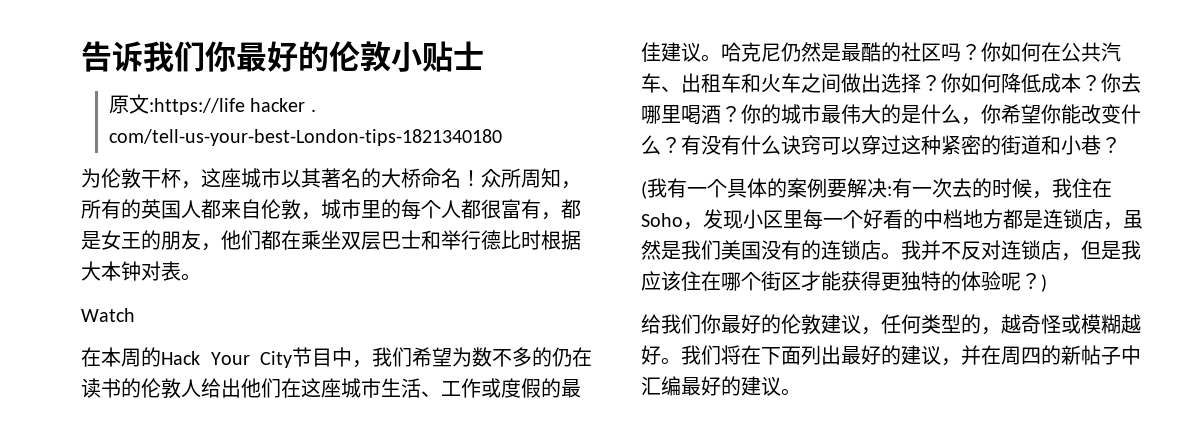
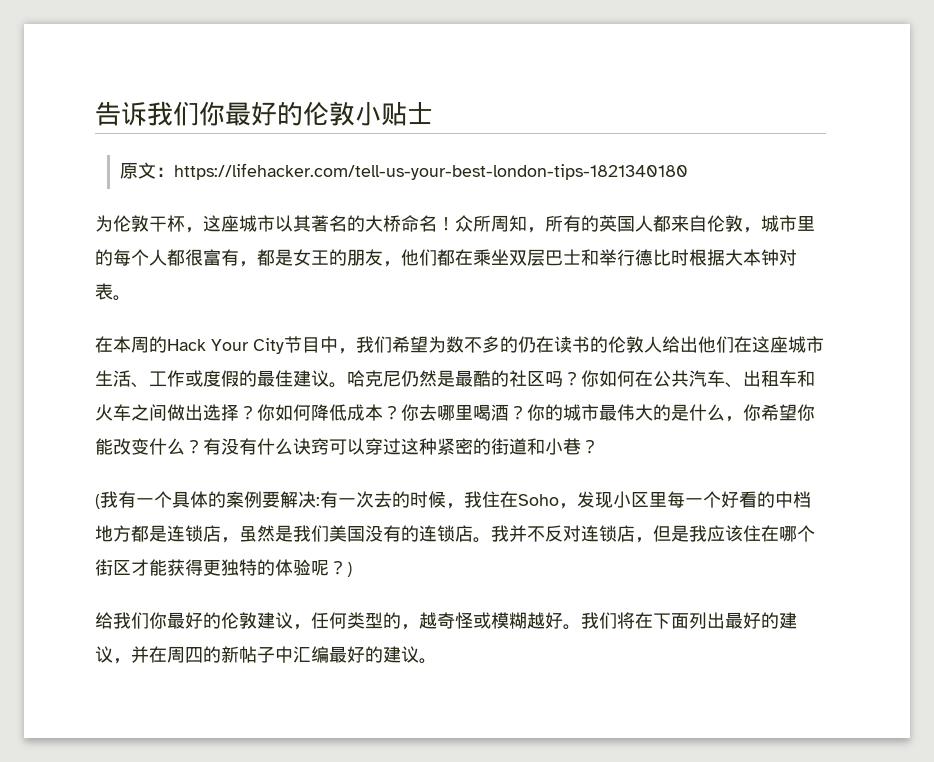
- 原文:https://life hacker . com/tell-us-your-best-London-tips-1821340180
+ 原文：https://lifehacker.com/tell-us-your-best-london-tips-1821340180
- Watch

